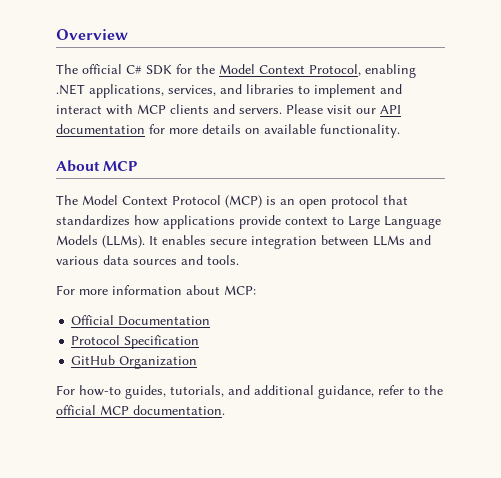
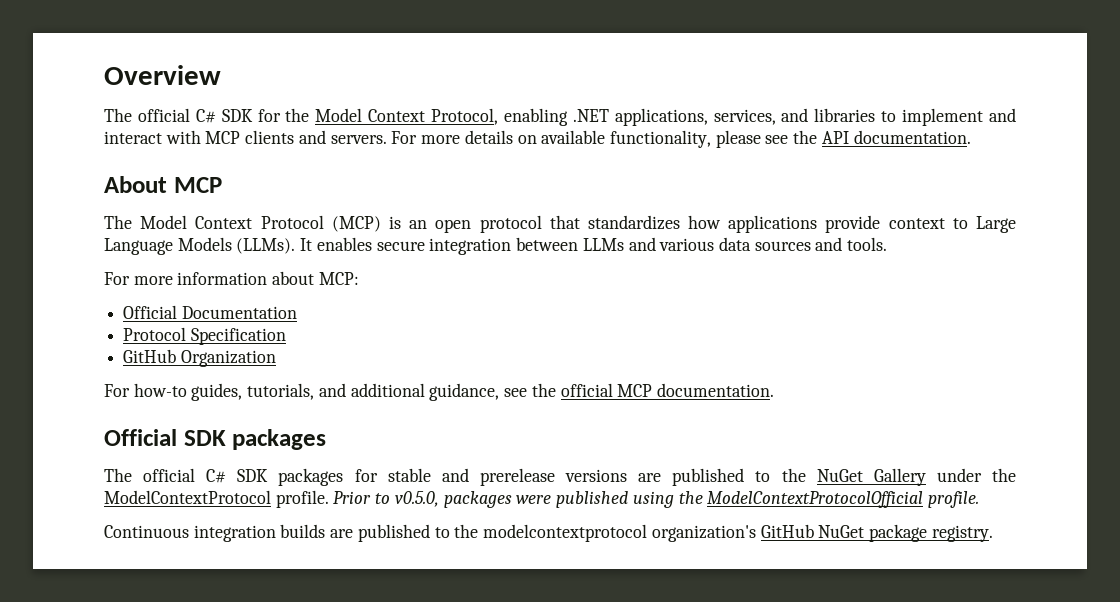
- Please visit our API documentation for more details on available functionality.
+ For more details on available functionality, please see the API documentation.
- For how-to guides, tutorials, and additional guidance, refer to the official MCP documentation.
+ For how-to guides, tutorials, and additional guidance, see the official MCP documentation.
+ Official SDK packages
+ The official C# SDK packages for stable and prerelease versions are published to the NuGet Gallery under the ModelContextProtocol profile. Prior to v0.5.0, packages were published using the ModelContextProtocolOfficial profile.
+ Continuous integration builds are published to the modelcontextprotocol organization's GitHub NuGet package registry.

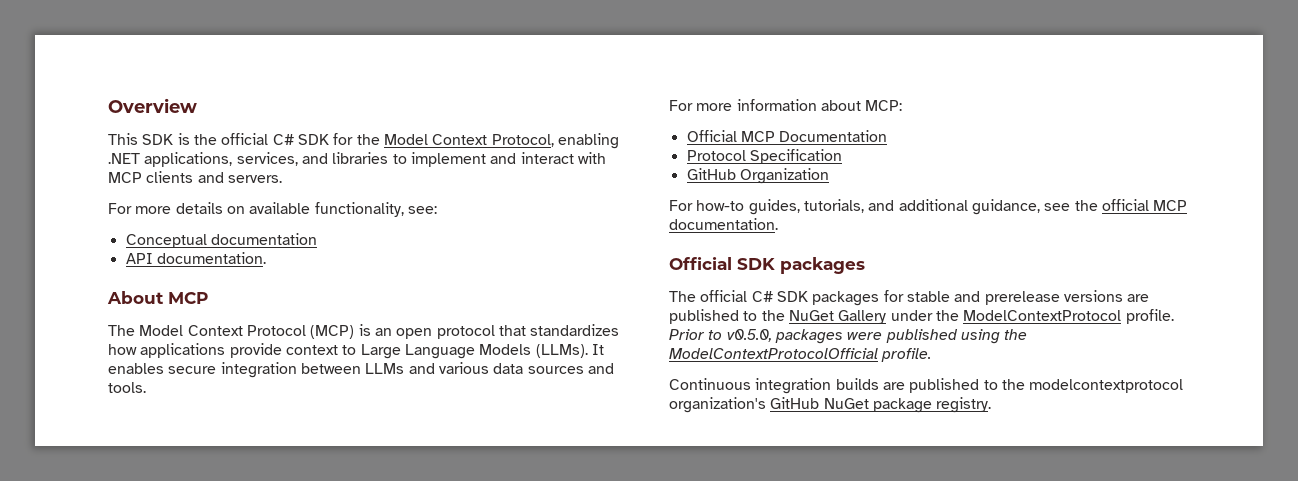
- The official C# SDK for the Model Context Protocol, enabling .NET applications, services, and libraries to implement and interact with MCP clients and servers. For more details on available functionality, please see the API documentation.
+ This SDK is the official C# SDK for the Model Context Protocol, enabling .NET applications, services, and libraries to implement and interact with MCP clients and servers.
+ For more details on available functionality, see:
+ Conceptual documentation
+ API documentation.
- Official Documentation
+ Official MCP Documentation

